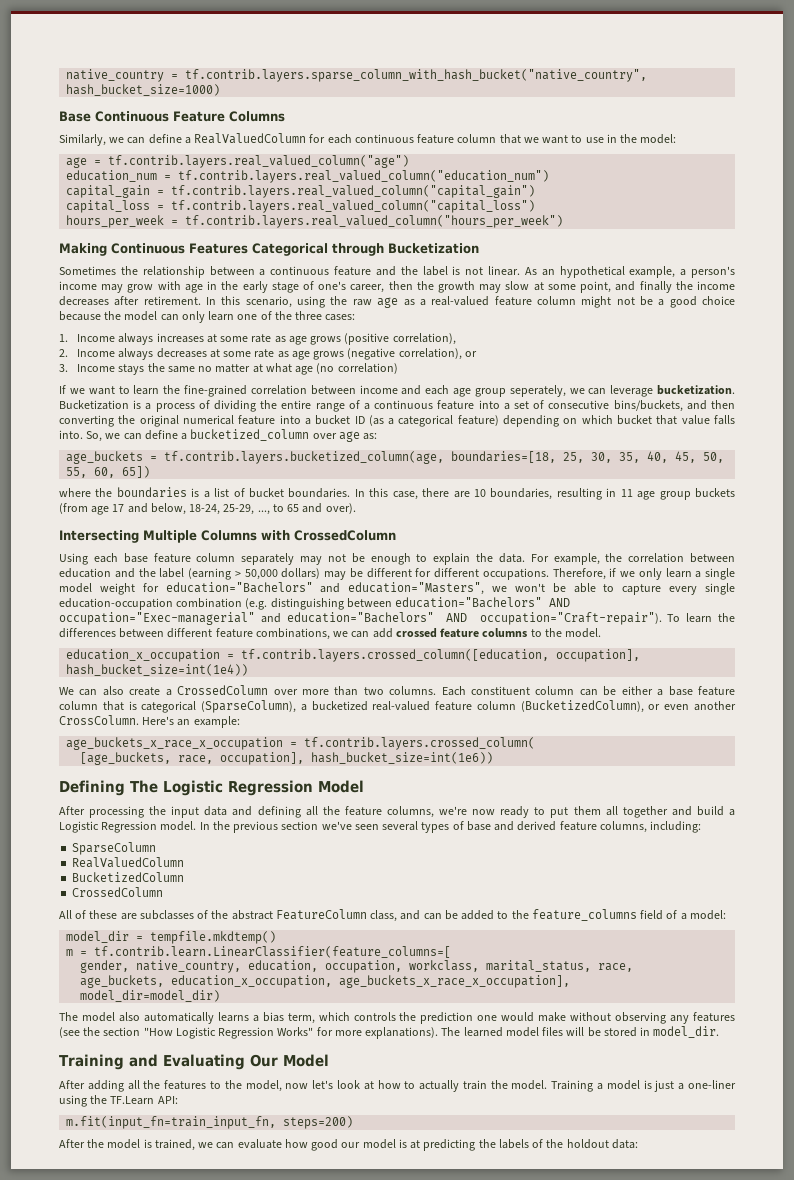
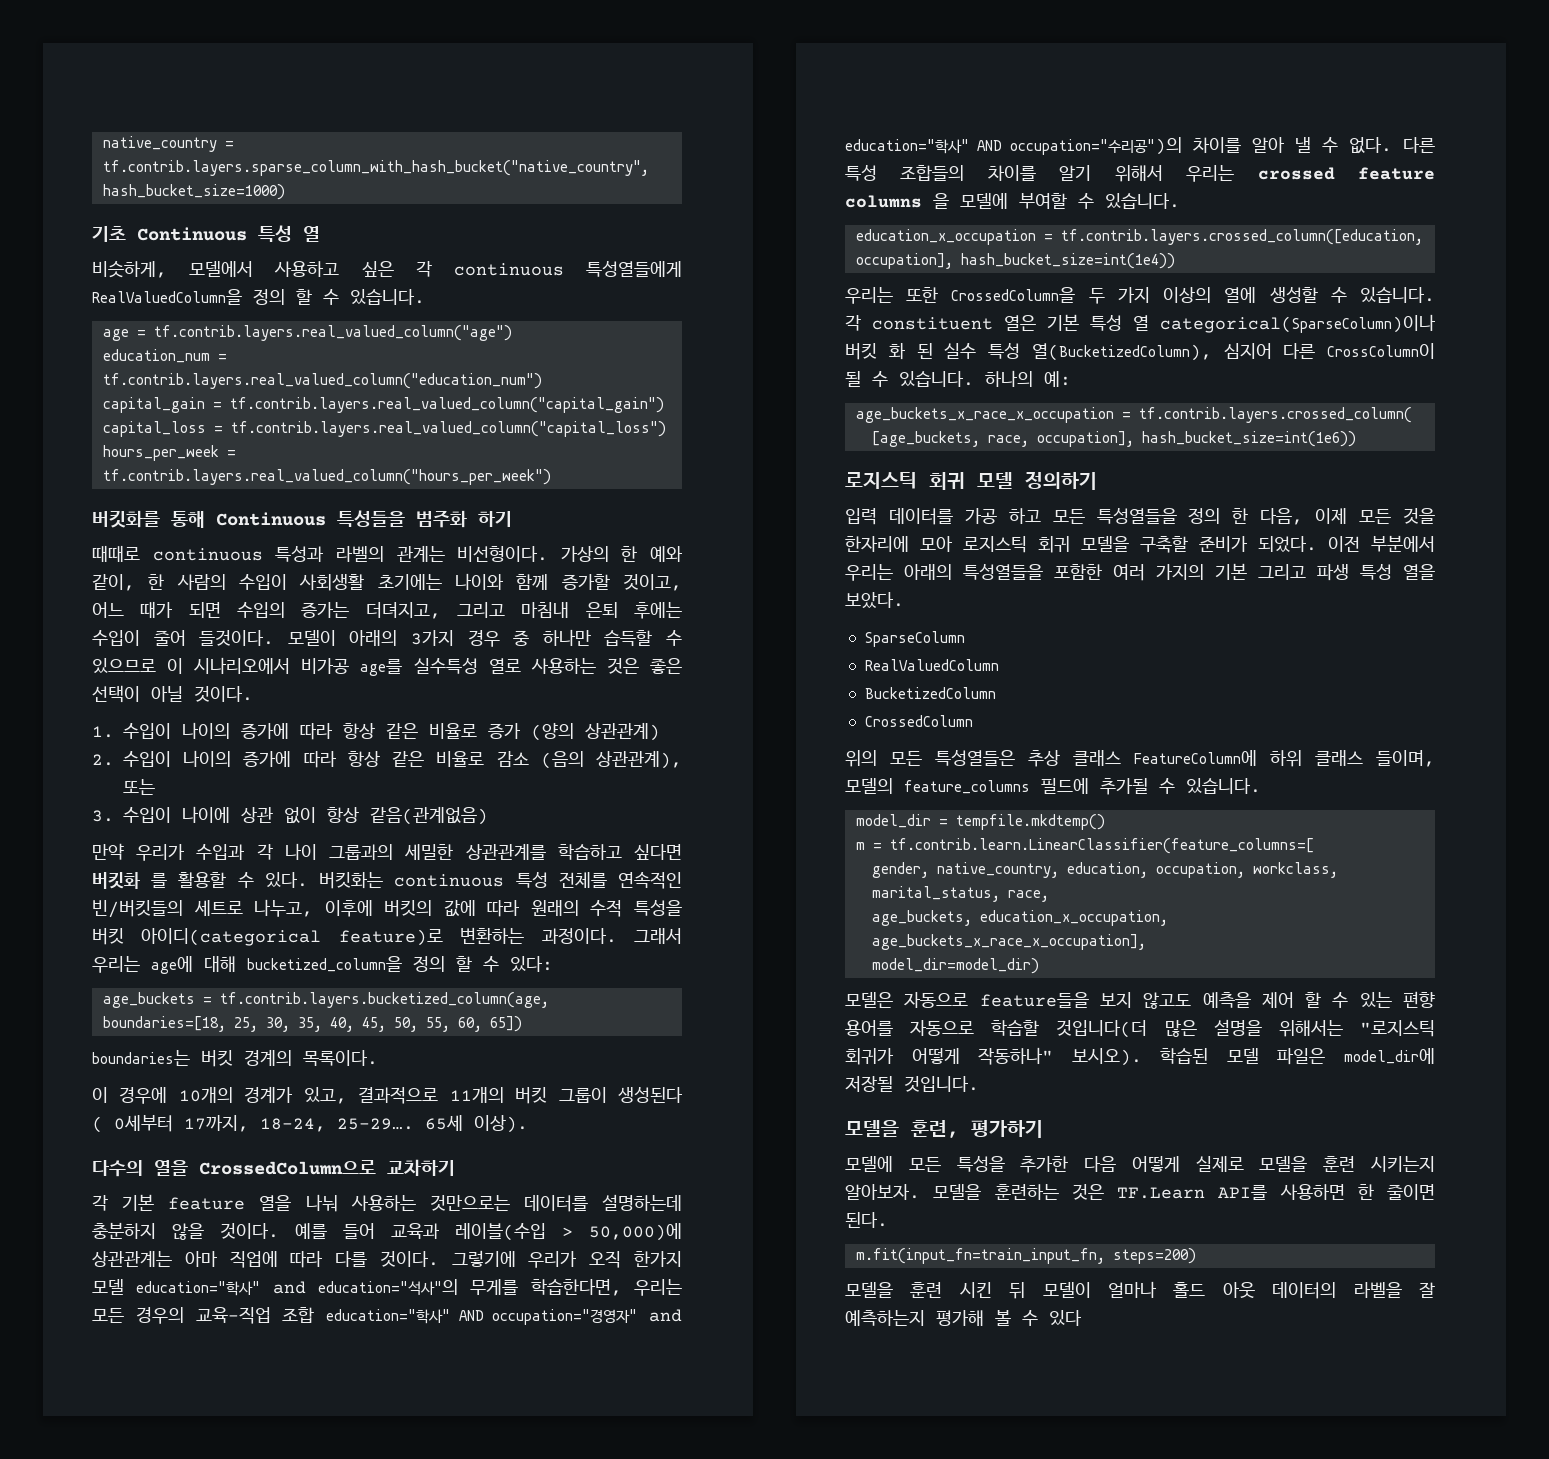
- Base Continuous Feature Columns
- Similarly, we can define a RealValuedColumn for each continuous feature column that we want to use in the model:
+ 기초 Continuous 특성 열
+ 비슷하게, 모델에서 사용하고 싶은 각 continuous 특성열들에게 RealValuedColumn을 정의 할 수 있습니다.
- Making Continuous Features Categorical through Bucketization
- Sometimes the relationship between a continuous feature and the label is not linear. As an hypothetical example, a person's income may grow with age in the early stage of one's career, then the growth may slow at some point, and finally the income decreases after retirement. In this scenario, using the raw age as a real-valued feature column might not be a good choice because the model can only learn one of the three cases:
- 1. Income always increases at some rate as age grows (positive correlation),
- 2. Income always decreases at some rate as age grows (negative correlation), or
- 3. Income stays the same no matter at what age (no correlation)
- If we want to learn the fine-grained correlation between income and each age group seperately, we can leverage bucketization. Bucketization is a process of dividing the entire range of a continuous feature into a set of consecutive bins/buckets, and then converting the original numerical feature into a bucket ID (as a categorical feature) depending on which bucket that value falls into. So, we can define a bucketized_column over age as:
+ 버킷화를 통해 Continuous 특성들을 범주화 하기
+ 때때로 continuous 특성과 라벨의 관계는 비선형이다. 가상의 한 예와 같이, 한 사람의 수입이 사회생활 초기에는 나이와 함께 증가할 것이고, 어느 때가 되면 수입의 증가는 더뎌지고, 그리고 마침내 은퇴 후에는 수입이 줄어 들것이다. 모델이 아래의 3가지 경우 중 하나만 습득할 수 있으므로 이 시나리오에서 비가공 age를 실수특성 열로 사용하는 것은 좋은 선택이 아닐 것이다.
+ 1. 수입이 나이의 증가에 따라 항상 같은 비율로 증가 (양의 상관관계)
+ 2. 수입이 나이의 증가에 따라 항상 같은 비율로 감소 (음의 상관관계), 또는
+ 3. 수입이 나이에 상관 없이 항상 같음(관계없음)
+ 만약 우리가 수입과 각 나이 그룹과의 세밀한 상관관계를 학습하고 싶다면 버킷화 를 활용할 수 있다. 버킷화는 continuous 특성 전체를 연속적인 빈/버킷들의 세트로 나누고, 이후에 버킷의 값에 따라 원래의 수적 특성을 버킷 아이디(categorical feature)로 변환하는 과정이다. 그래서 우리는 age에 대해 bucketized_column을 정의 할 수 있다:
- where the boundaries is a list of bucket boundaries. In this case, there are 10 boundaries, resulting in 11 age group buckets (from age 17 and below, 18-24, 25-29, ..., to 65 and over).
- Intersecting Multiple Columns with CrossedColumn
- Using each base feature column separately may not be enough to explain the data. For example, the correlation between education and the label (earning > 50,000 dollars) may be different for different occupations. Therefore, if we only learn a single model weight for education="Bachelors" and education="Masters", we won't be able to capture every single education-occupation combination (e.g. distinguishing between education="Bachelors" AND occupation="Exec-managerial" and education="Bachelors" AND occupation="Craft-repair"). To learn the differences between different feature combinations, we can add crossed feature columns to the model.
+ boundaries는 버킷 경계의 목록이다.
+ 이 경우에 10개의 경계가 있고, 결과적으로 11개의 버킷 그룹이 생성된다 ( 0세부터 17까지, 18-24, 25-29…. 65세 이상).
+ 다수의 열을 CrossedColumn으로 교차하기
+ 각 기본 feature 열을 나눠 사용하는 것만으로는 데이터를 설명하는데 충분하지 않을 것이다. 예를 들어 교육과 레이블(수입 > 50,000)에 상관관계는 아마 직업에 따라 다를 것이다. 그렇기에 우리가 오직 한가지 모델 education="학사" and education="석사"의 무게를 학습한다면, 우리는 모든 경우의 교육-직업 조합 education="학사" AND occupation="경영자" and education="학사" AND occupation="수리공")의 차이를 알아 낼 수 없다. 다른 특성 조합들의 차이를 알기 위해서 우리는 crossed feature columns 을 모델에 부여할 수 있습니다.
- We can also create a CrossedColumn over more than two columns. Each constituent column can be either a base feature column that is categorical (SparseColumn), a bucketized real-valued feature column (BucketizedColumn), or even another CrossColumn. Here's an example:
+ 우리는 또한 CrossedColumn을 두 가지 이상의 열에 생성할 수 있습니다. 각 constituent 열은 기본 특성 열 categorical(SparseColumn)이나 버킷 화 된 실수 특성 열(BucketizedColumn), 심지어 다른 CrossColumn이 될 수 있습니다. 하나의 예:
- Defining The Logistic Regression Model
- After processing the input data and defining all the feature columns, we're now ready to put them all together and build a Logistic Regression model. In the previous section we've seen several types of base and derived feature columns, including:
+ 로지스틱 회귀 모델 정의하기
+ 입력 데이터를 가공 하고 모든 특성열들을 정의 한 다음, 이제 모든 것을 한자리에 모아 로지스틱 회귀 모델을 구축할 준비가 되었다. 이전 부분에서 우리는 아래의 특성열들을 포함한 여러 가지의 기본 그리고 파생 특성 열을 보았다.
  SparseColumn
  RealValuedColumn
  BucketizedColumn
  CrossedColumn
- All of these are subclasses of the abstract FeatureColumn class, and can be added to the feature_columns field of a model:
+ 위의 모든 특성열들은 추상 클래스 FeatureColumn에 하위 클래스 들이며, 모델의 feature_columns 필드에 추가될 수 있습니다.
- The model also automatically learns a bias term, which controls the prediction one would make without observing any features (see the section "How Logistic Regression Works" for more explanations). The learned model files will be stored in model_dir.
- Training and Evaluating Our Model
- After adding all the features to the model, now let's look at how to actually train the model. Training a model is just a one-liner using the TF.Learn API:
+ 모델은 자동으로 feature들을 보지 않고도 예측을 제어 할 수 있는 편향 용어를 자동으로 학습할 것입니다(더 많은 설명을 위해서는 "로지스틱 회귀가 어떻게 작동하나" 보시오). 학습된 모델 파일은 model_dir에 저장될 것입니다.
+ 모델을 훈련, 평가하기
+ 모델에 모든 특성을 추가한 다음 어떻게 실제로 모델을 훈련 시키는지 알아보자. 모델을 훈련하는 것은 TF.Learn API를 사용하면 한 줄이면 된다.
  m.fit(input_fn=train_input_fn, steps=200)
- After the model is trained, we can evaluate how good our model is at predicting the labels of the holdout data:
+ 모델을 훈련 시킨 뒤 모델이 얼마나 홀드 아웃 데이터의 라벨을 잘 예측하는지 평가해 볼 수 있다

